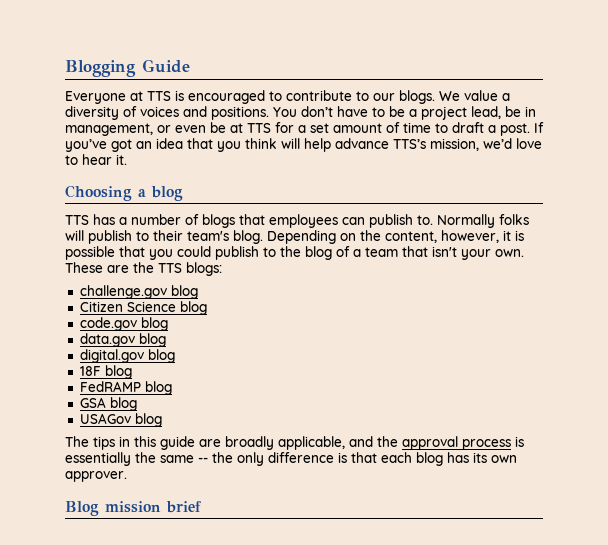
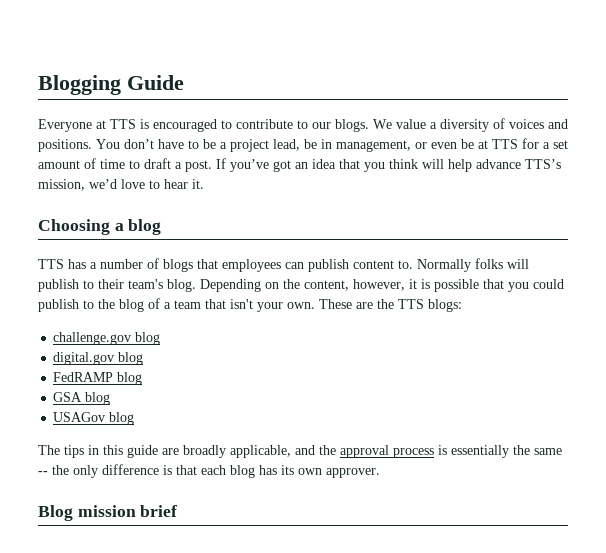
- TTS has a number of blogs that employees can publish to.
+ TTS has a number of blogs that employees can publish content to.
- Citizen Science blog
- code.gov blog
- data.gov blog
- 18F blog

